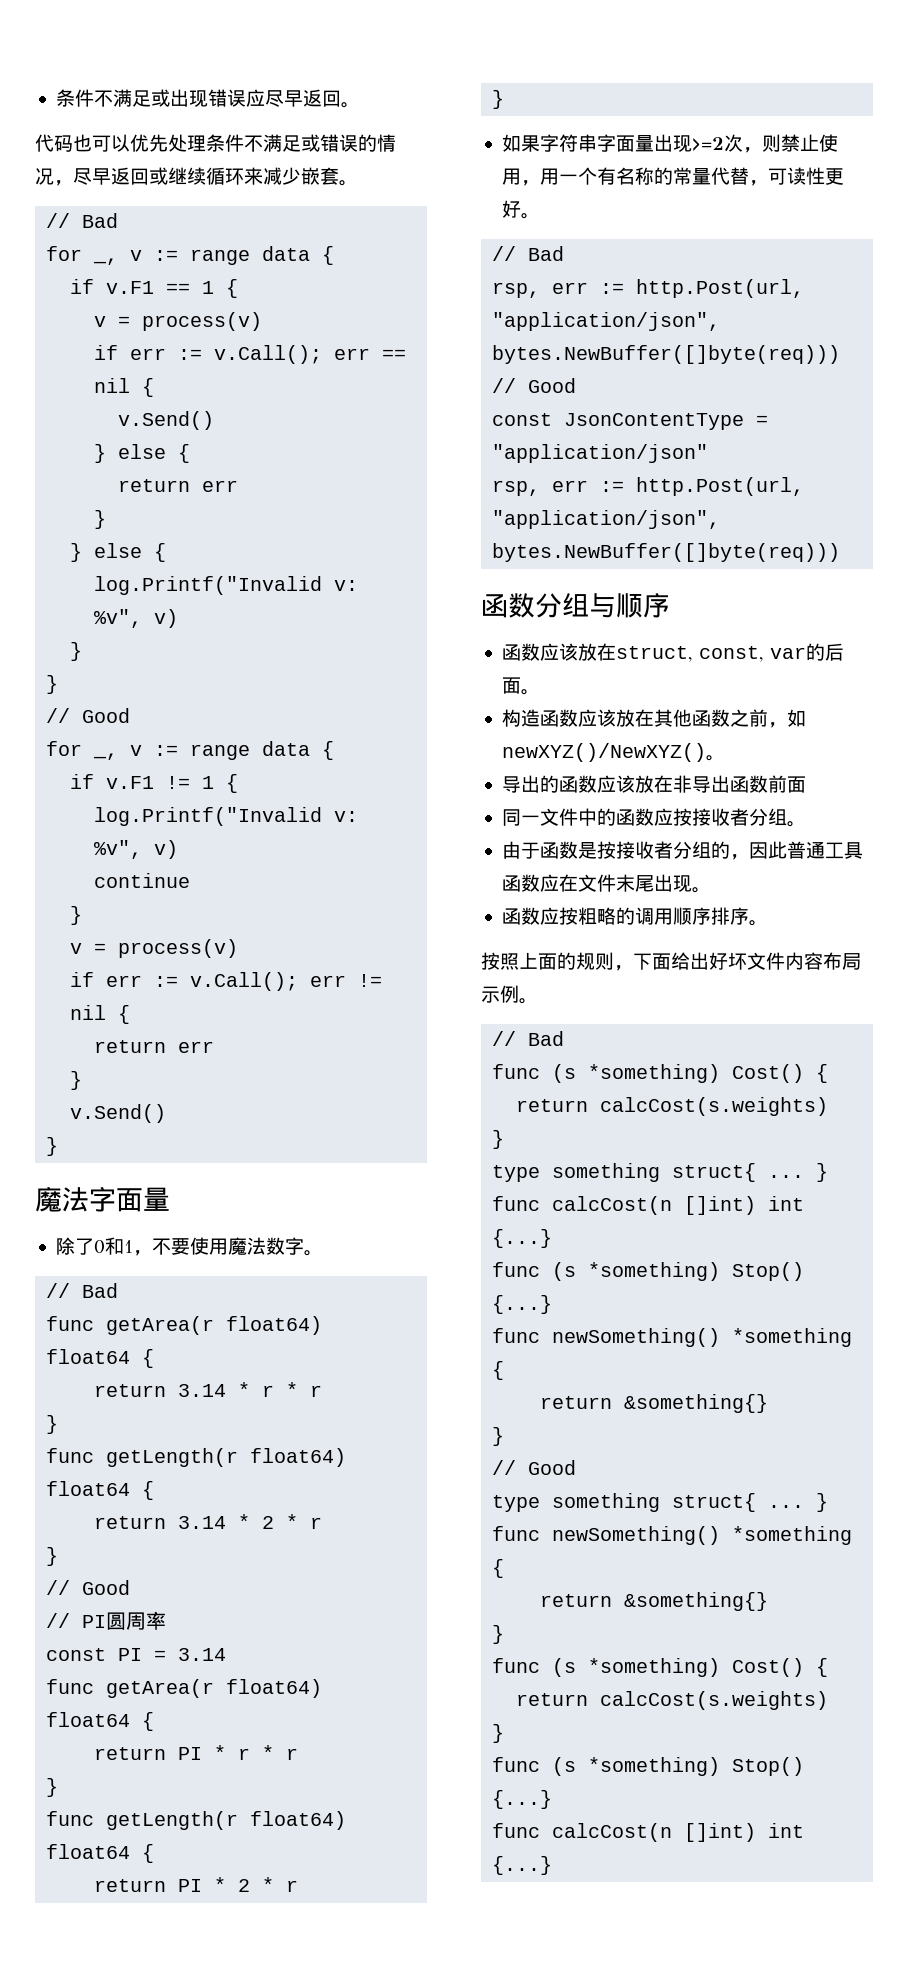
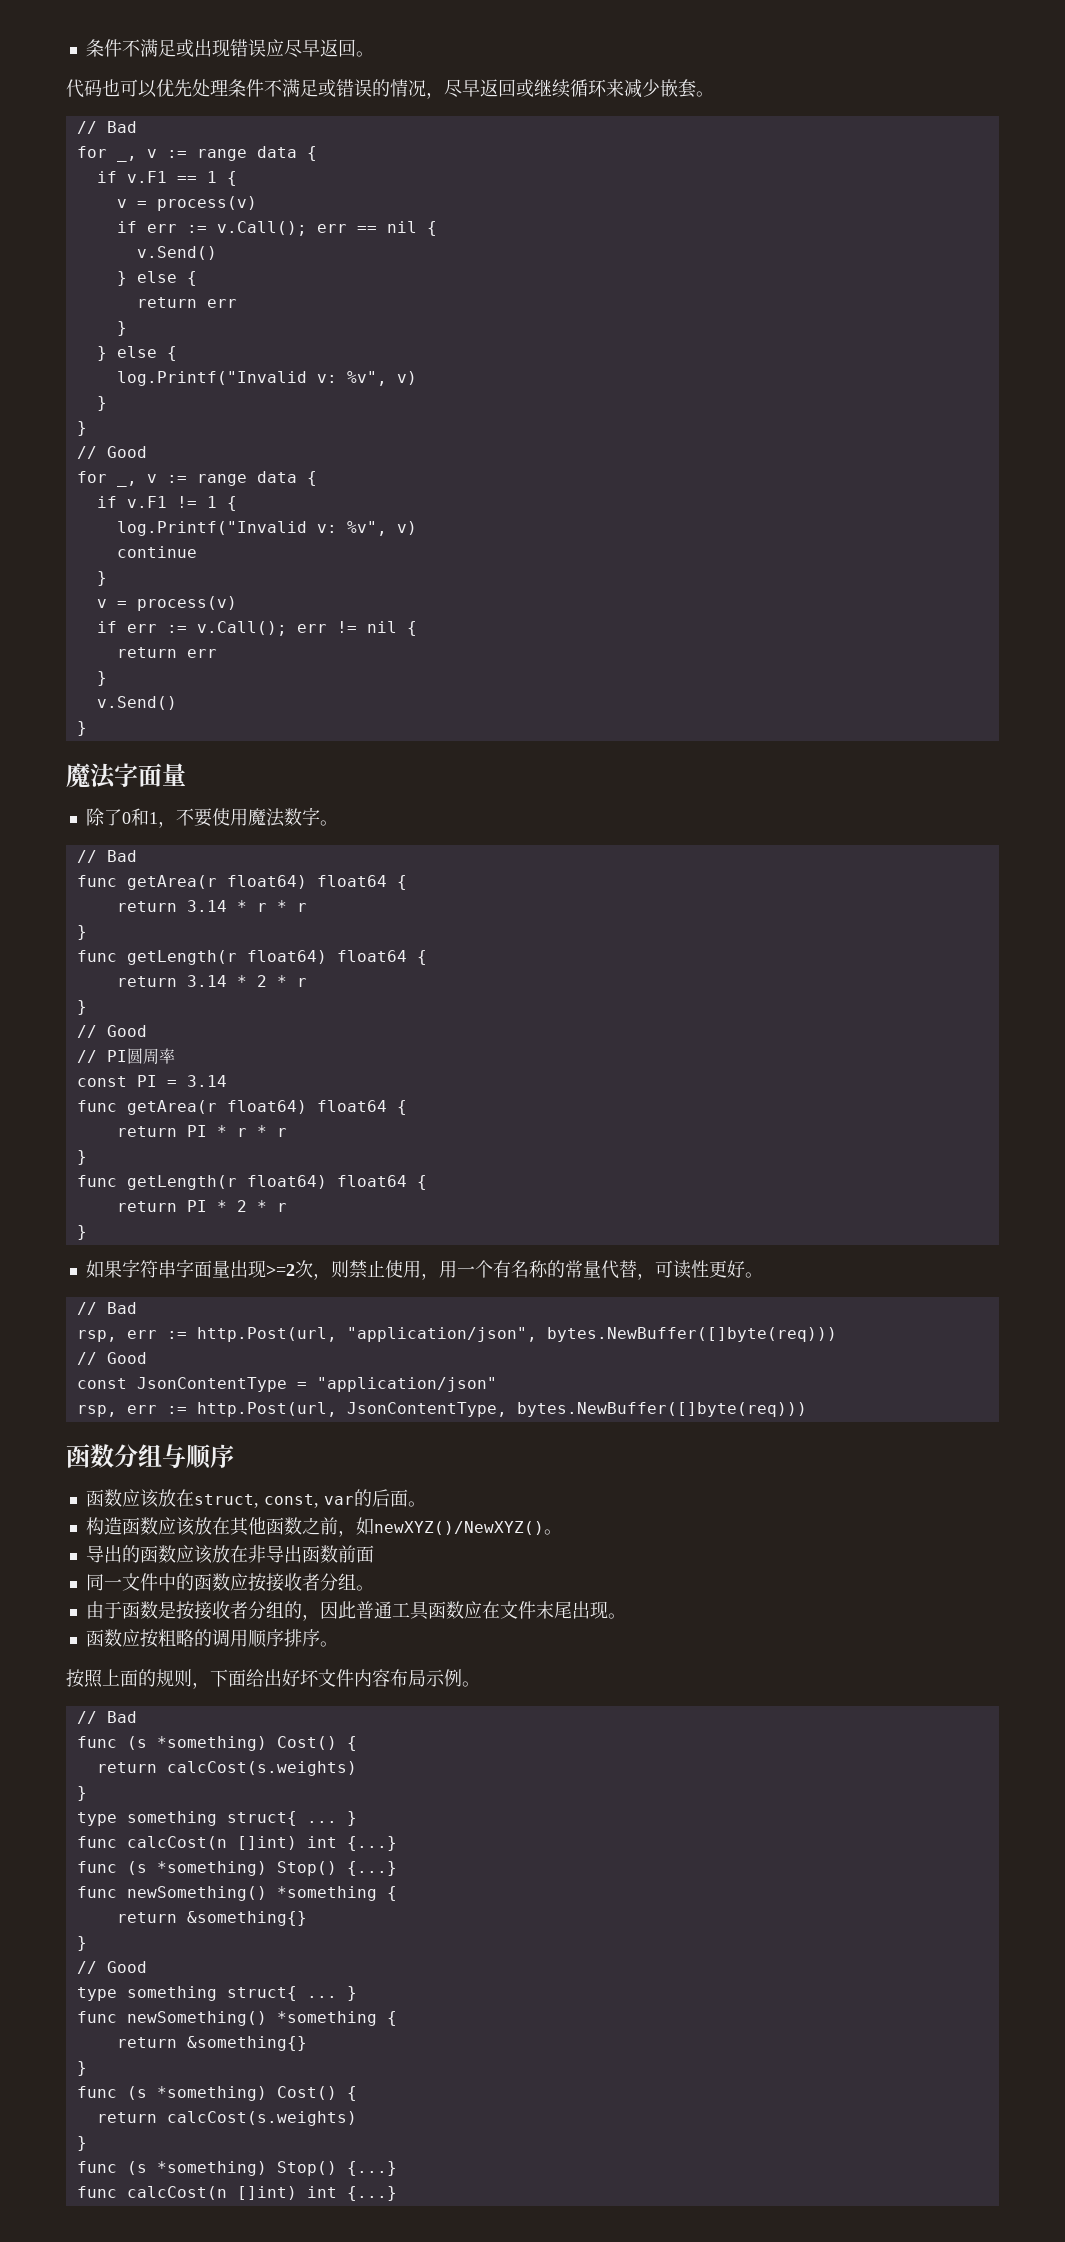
  const JsonContentType = "application/json"
- rsp, err := http.Post(url, "application/json", bytes.NewBuffer([]byte(req)))
+ rsp, err := http.Post(url, JsonContentType, bytes.NewBuffer([]byte(req)))

